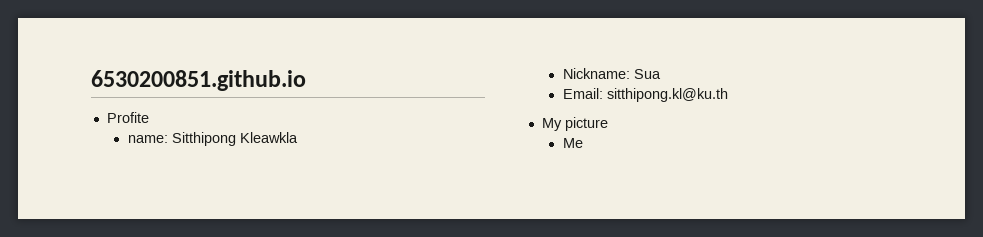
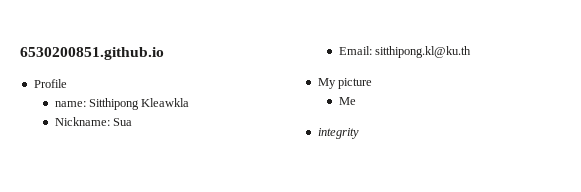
- Profite
+ Profile
+ integrity

